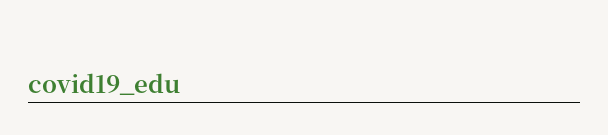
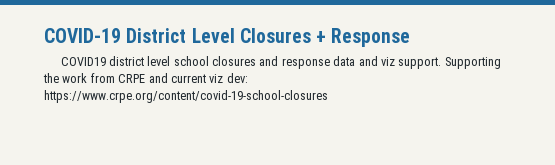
- covid19_edu
+ COVID-19 District Level Closures + Response
+ COVID19 district level school closures and response data and viz support. Supporting the work from CRPE and current viz dev: https://www.crpe.org/content/covid-19-school-closures

